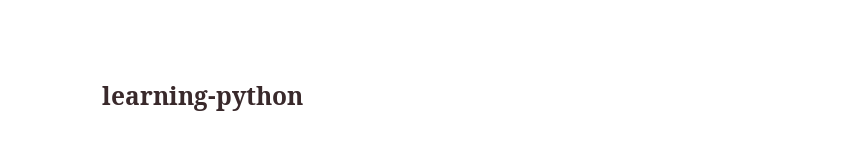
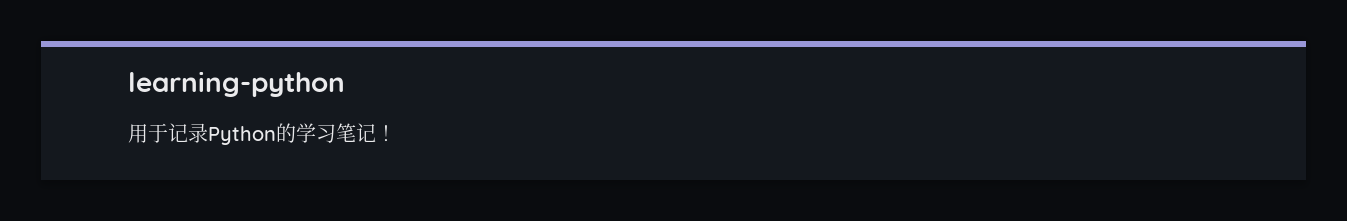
+ 用于记录Python的学习笔记！

